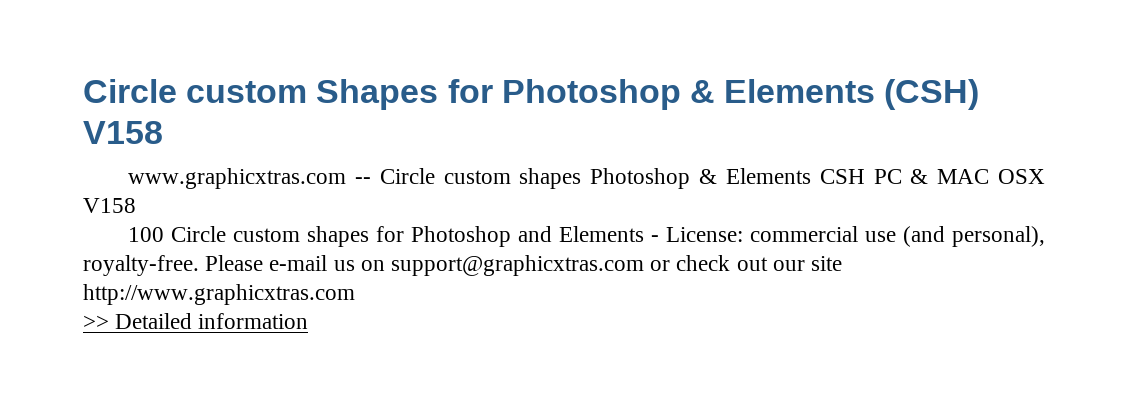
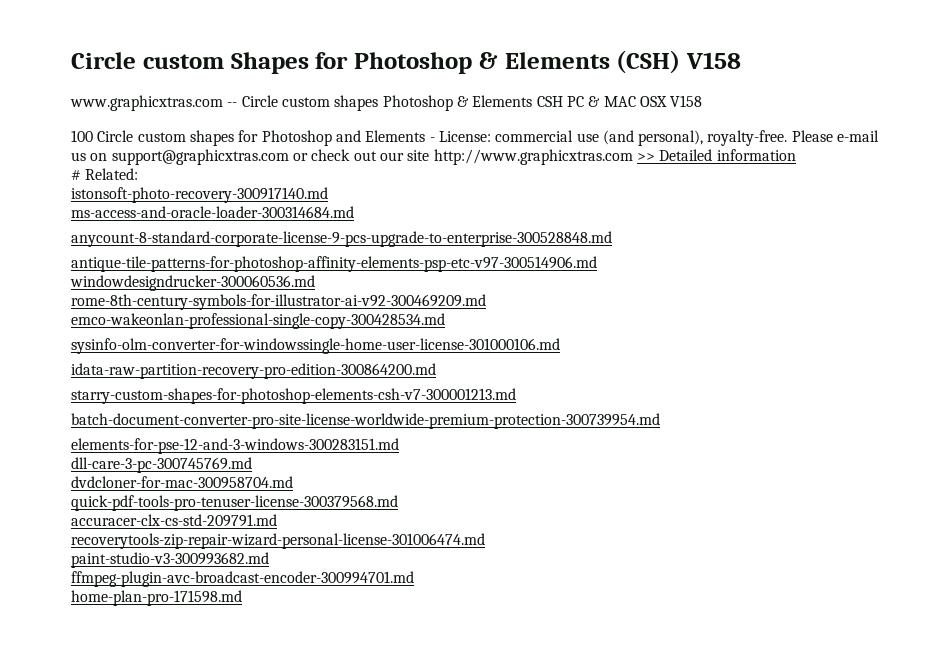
- Please e-mail us on support@graphicxtras.com or check out our site http://www.graphicxtras.com
- >> Detailed information
+ Please e-mail us on support@graphicxtras.com or check out our site http://www.graphicxtras.com >> Detailed information
+ # Related:
+ istonsoft-photo-recovery-300917140.md
+ ms-access-and-oracle-loader-300314684.md
+ anycount-8-standard-corporate-license-9-pcs-upgrade-to-enterprise-300528848.md
+ antique-tile-patterns-for-photoshop-affinity-elements-psp-etc-v97-300514906.md
+ windowdesigndrucker-300060536.md
+ rome-8th-century-symbols-for-illustrator-ai-v92-300469209.md
+ emco-wakeonlan-professional-single-copy-300428534.md
+ sysinfo-olm-converter-for-windowssingle-home-user-license-301000106.md
+ idata-raw-partition-recovery-pro-edition-300864200.md
+ starry-custom-shapes-for-photoshop-elements-csh-v7-300001213.md
+ batch-document-converter-pro-site-license-worldwide-premium-protection-300739954.md
+ elements-for-pse-12-and-3-windows-300283151.md
+ dll-care-3-pc-300745769.md
+ dvdcloner-for-mac-300958704.md
+ quick-pdf-tools-pro-tenuser-license-300379568.md
+ accuracer-clx-cs-std-209791.md
+ recoverytools-zip-repair-wizard-personal-license-301006474.md
+ paint-studio-v3-300993682.md
+ ffmpeg-plugin-avc-broadcast-encoder-300994701.md
+ home-plan-pro-171598.md

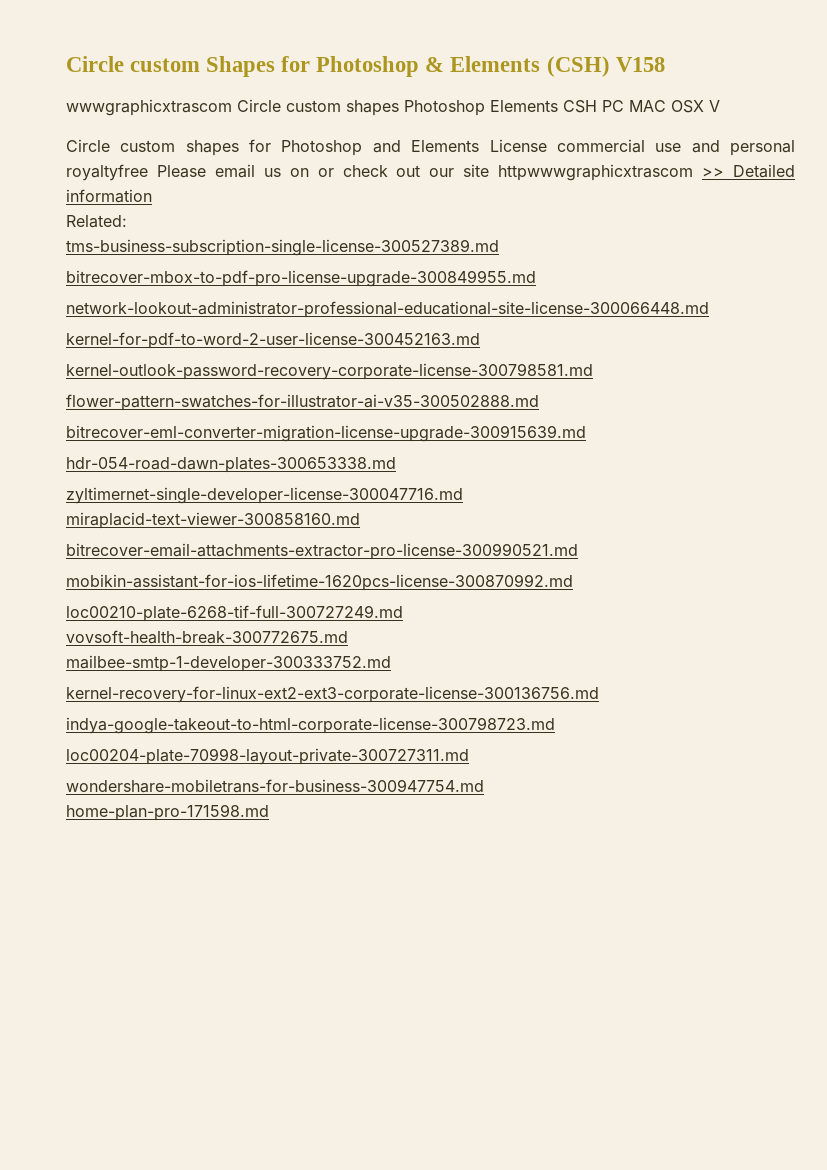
- www.graphicxtras.com -- Circle custom shapes Photoshop & Elements CSH PC & MAC OSX V158
- 100 Circle custom shapes for Photoshop and Elements - License: commercial use (and personal), royalty-free. Please e-mail us on support@graphicxtras.com or check out our site http://www.graphicxtras.com >> Detailed information
+ wwwgraphicxtrascom Circle custom shapes Photoshop Elements CSH PC MAC OSX V
+ Circle custom shapes for Photoshop and Elements License commercial use and personal royaltyfree Please email us on or check out our site httpwwwgraphicxtrascom >> Detailed information
- # Related:
+ Related:
- istonsoft-photo-recovery-300917140.md
- ms-access-and-oracle-loader-300314684.md
- anycount-8-standard-corporate-license-9-pcs-upgrade-to-enterprise-300528848.md
- antique-tile-patterns-for-photoshop-affinity-elements-psp-etc-v97-300514906.md
- windowdesigndrucker-300060536.md
- rome-8th-century-symbols-for-illustrator-ai-v92-300469209.md
- emco-wakeonlan-professional-single-copy-300428534.md
- sysinfo-olm-converter-for-windowssingle-home-user-license-301000106.md
- idata-raw-partition-recovery-pro-edition-300864200.md
- starry-custom-shapes-for-photoshop-elements-csh-v7-300001213.md
- batch-document-converter-pro-site-license-worldwide-premium-protection-300739954.md
- elements-for-pse-12-and-3-windows-300283151.md
- dll-care-3-pc-300745769.md
- dvdcloner-for-mac-300958704.md
- quick-pdf-tools-pro-tenuser-license-300379568.md
- accuracer-clx-cs-std-209791.md
- recoverytools-zip-repair-wizard-personal-license-301006474.md
- paint-studio-v3-300993682.md
- ffmpeg-plugin-avc-broadcast-encoder-300994701.md
+ tms-business-subscription-single-license-300527389.md
+ bitrecover-mbox-to-pdf-pro-license-upgrade-300849955.md
+ network-lookout-administrator-professional-educational-site-license-300066448.md
+ kernel-for-pdf-to-word-2-user-license-300452163.md
+ kernel-outlook-password-recovery-corporate-license-300798581.md
+ flower-pattern-swatches-for-illustrator-ai-v35-300502888.md
+ bitrecover-eml-converter-migration-license-upgrade-300915639.md
+ hdr-054-road-dawn-plates-300653338.md
+ zyltimernet-single-developer-license-300047716.md
+ miraplacid-text-viewer-300858160.md
+ bitrecover-email-attachments-extractor-pro-license-300990521.md
+ mobikin-assistant-for-ios-lifetime-1620pcs-license-300870992.md
+ loc00210-plate-6268-tif-full-300727249.md
+ vovsoft-health-break-300772675.md
+ mailbee-smtp-1-developer-300333752.md
+ kernel-recovery-for-linux-ext2-ext3-corporate-license-300136756.md
+ indya-google-takeout-to-html-corporate-license-300798723.md
+ loc00204-plate-70998-layout-private-300727311.md
+ wondershare-mobiletrans-for-business-300947754.md

